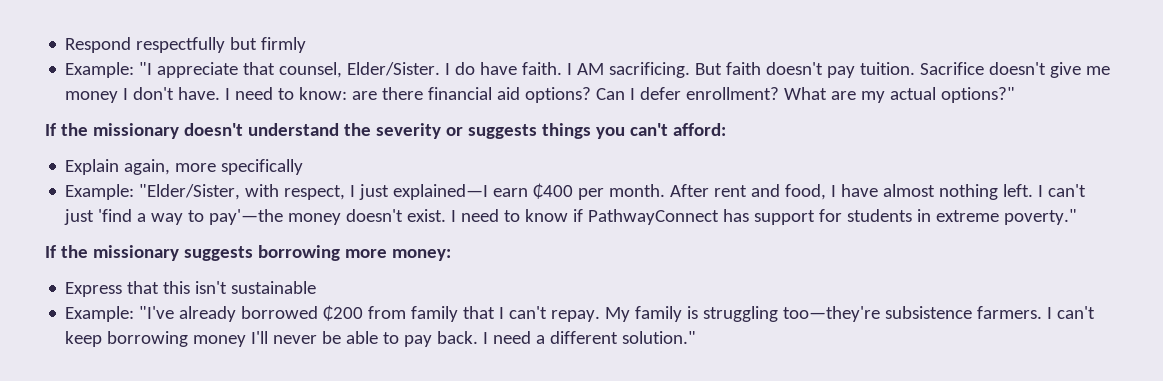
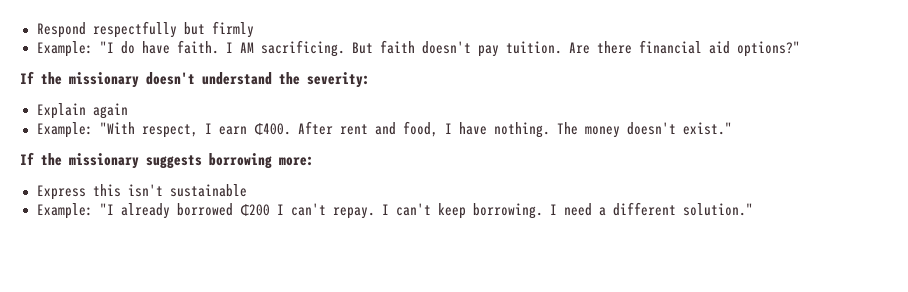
- Example: "I appreciate that counsel, Elder/Sister. I do have faith.
+ Example: "I do have faith.
- Sacrifice doesn't give me money I don't have. I need to know: are there financial aid options? Can I defer enrollment? What are my actual options?"
+ Are there financial aid options?"
- If the missionary doesn't understand the severity or suggests things you can't afford:
- Explain again, more specifically
- Example: "Elder/Sister, with respect, I just explained—I earn ₵400 per month.
+ If the missionary doesn't understand the severity:
+ Explain again
+ Example: "With respect, I earn ₵400.
- After rent and food, I have almost nothing left. I can't just 'find a way to pay'—the money doesn't exist. I need to know if PathwayConnect has support for students in extreme poverty."
+ After rent and food, I have nothing. The money doesn't exist."
- If the missionary suggests borrowing more money:
+ If the missionary suggests borrowing more:
- Express that this isn't sustainable
+ Express this isn't sustainable
- Example: "I've already borrowed ₵200 from family that I can't repay. My family is struggling too—they're subsistence farmers. I can't keep borrowing money I'll never be able to pay back.
+ Example: "I already borrowed ₵200 I can't repay. I can't keep borrowing.

